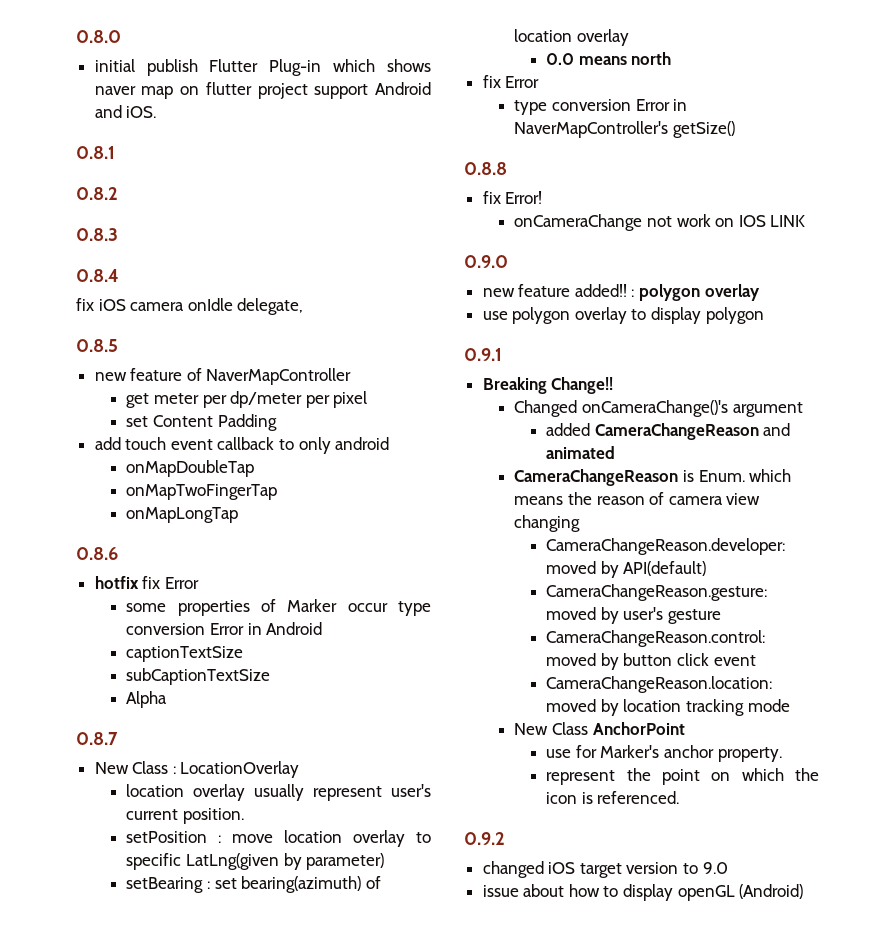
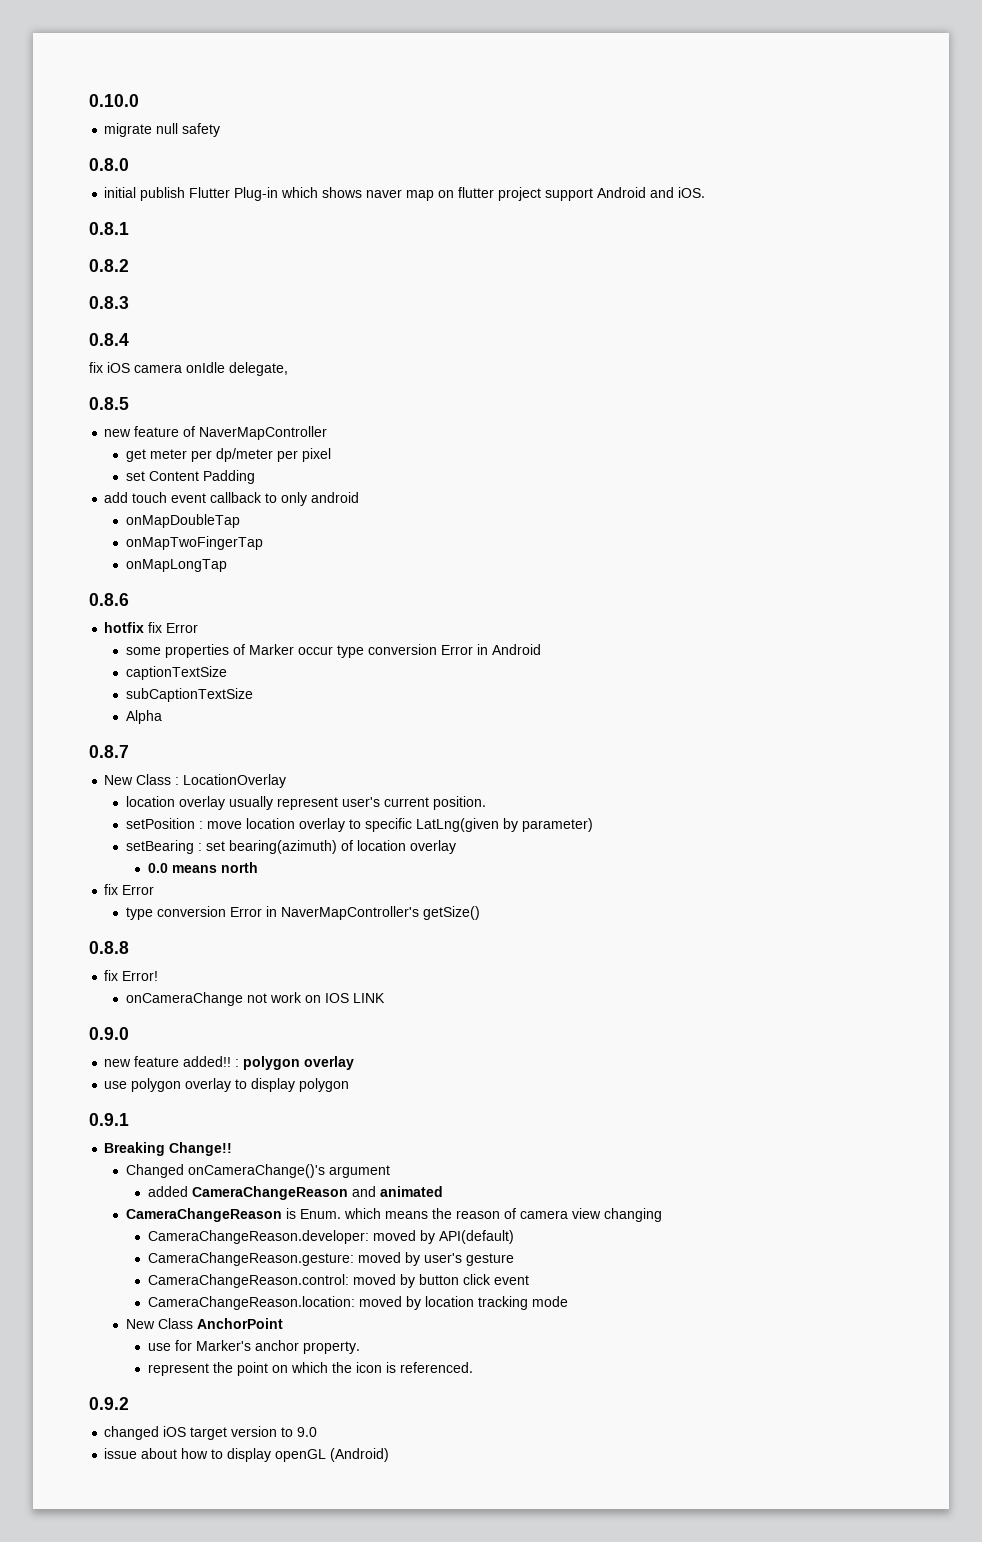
+ 0.10.0
+ migrate null safety

